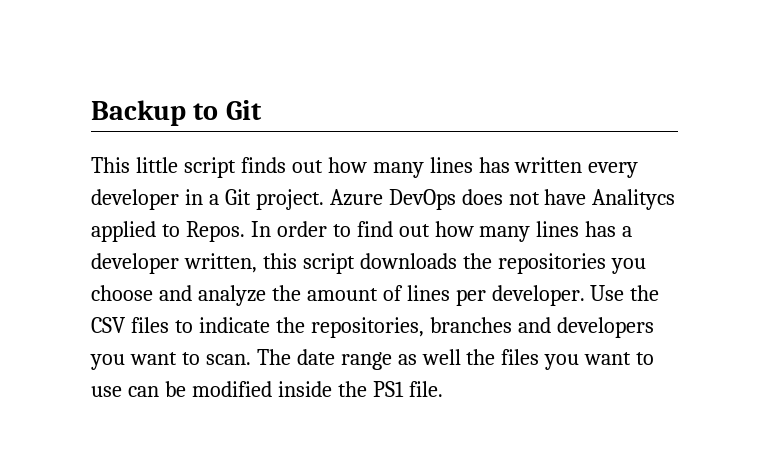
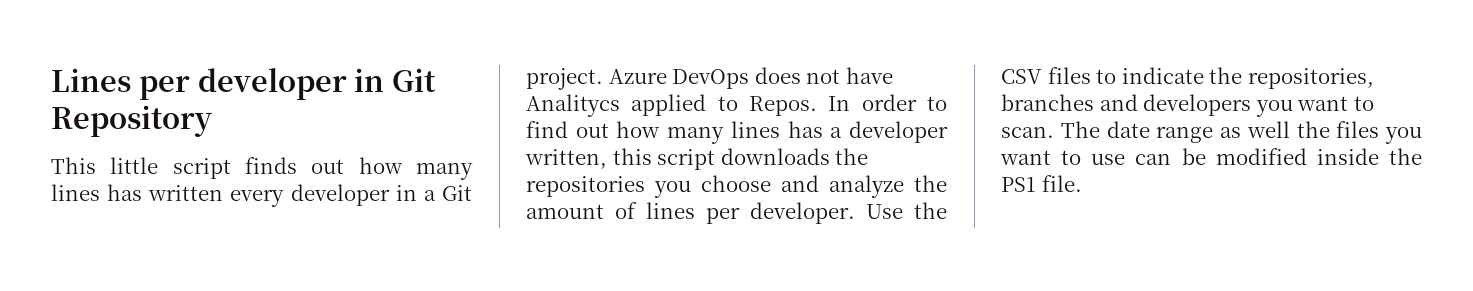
- Backup to Git
+ Lines per developer in Git Repository

